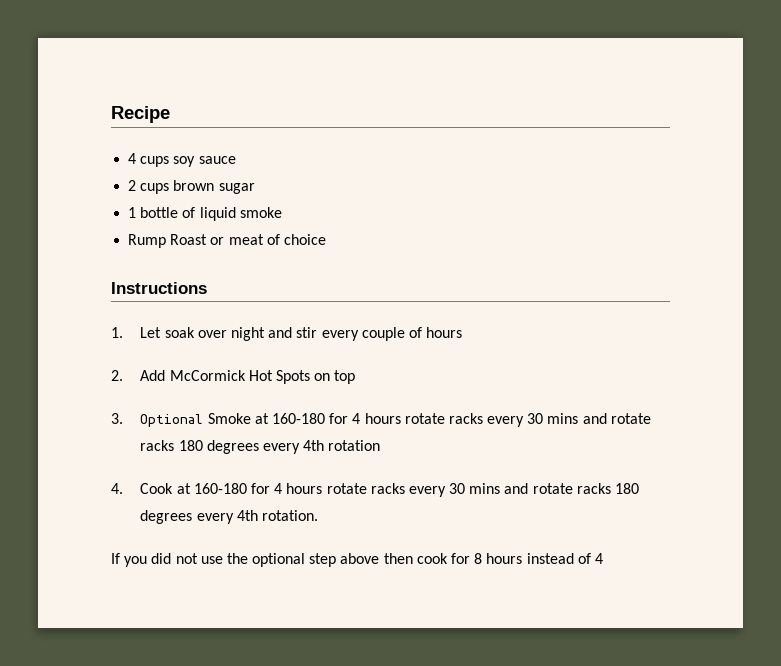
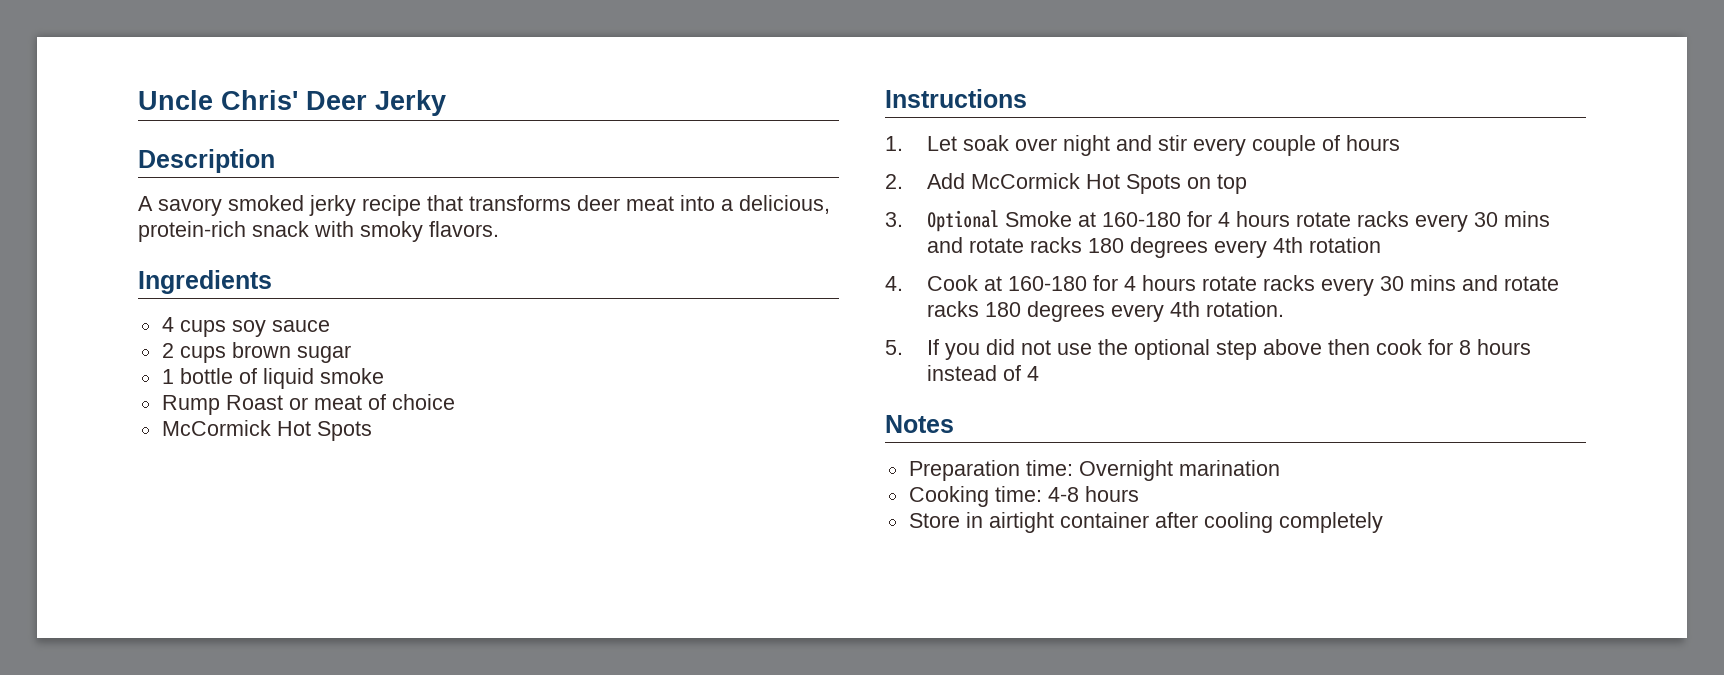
- Recipe
+ Uncle Chris' Deer Jerky
+ Description
+ A savory smoked jerky recipe that transforms deer meat into a delicious, protein-rich snack with smoky flavors.
+ Ingredients
  Rump Roast or meat of choice
+ McCormick Hot Spots
- If you did not use the optional step above then cook for 8 hours instead of 4
+ 5. If you did not use the optional step above then cook for 8 hours instead of 4
+ Notes
+ Preparation time: Overnight marination
+ Cooking time: 4-8 hours
+ Store in airtight container after cooling completely

